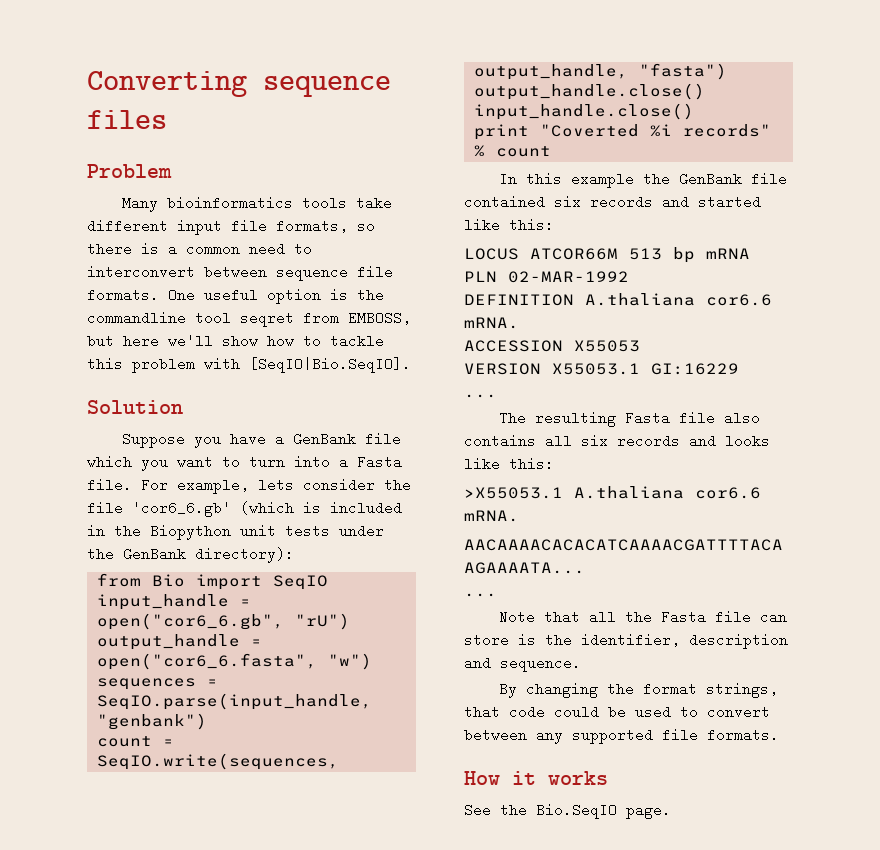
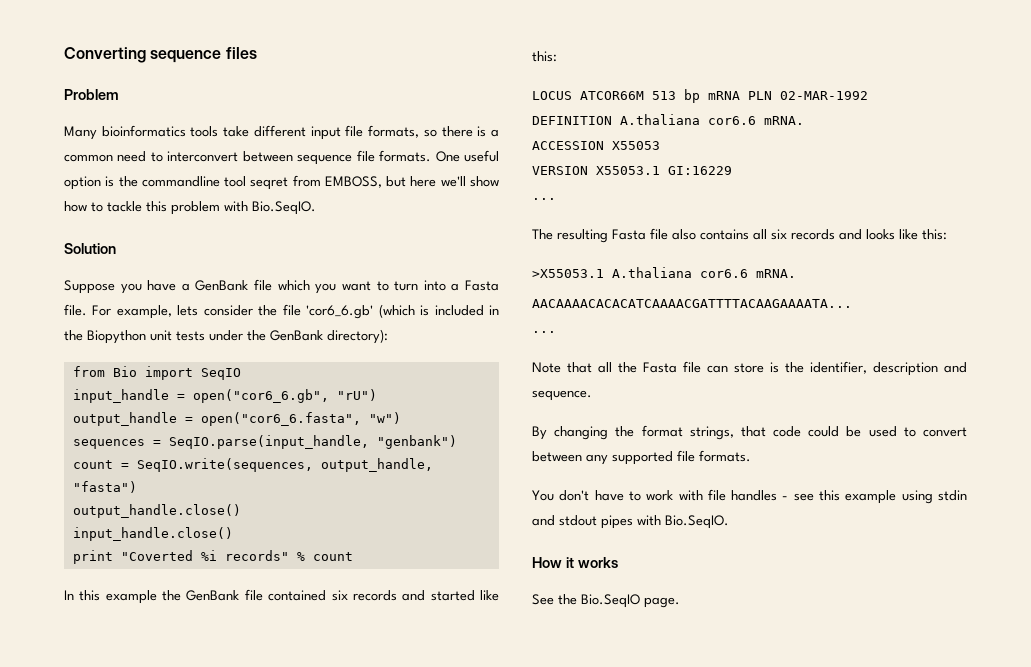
- One useful option is the commandline tool seqret from EMBOSS, but here we'll show how to tackle this problem with [SeqIO|Bio.SeqIO].
+ One useful option is the commandline tool seqret from EMBOSS, but here we'll show how to tackle this problem with Bio.SeqIO.
+ You don't have to work with file handles - see this example using stdin and stdout pipes with Bio.SeqIO.

